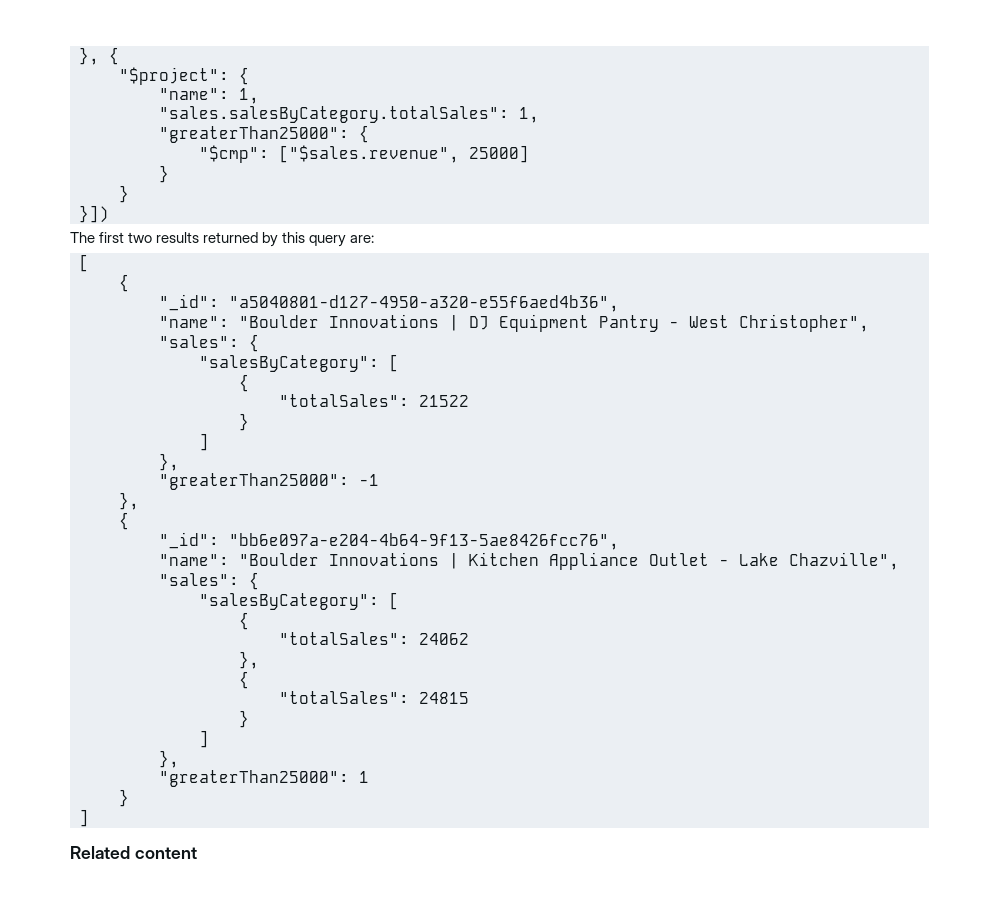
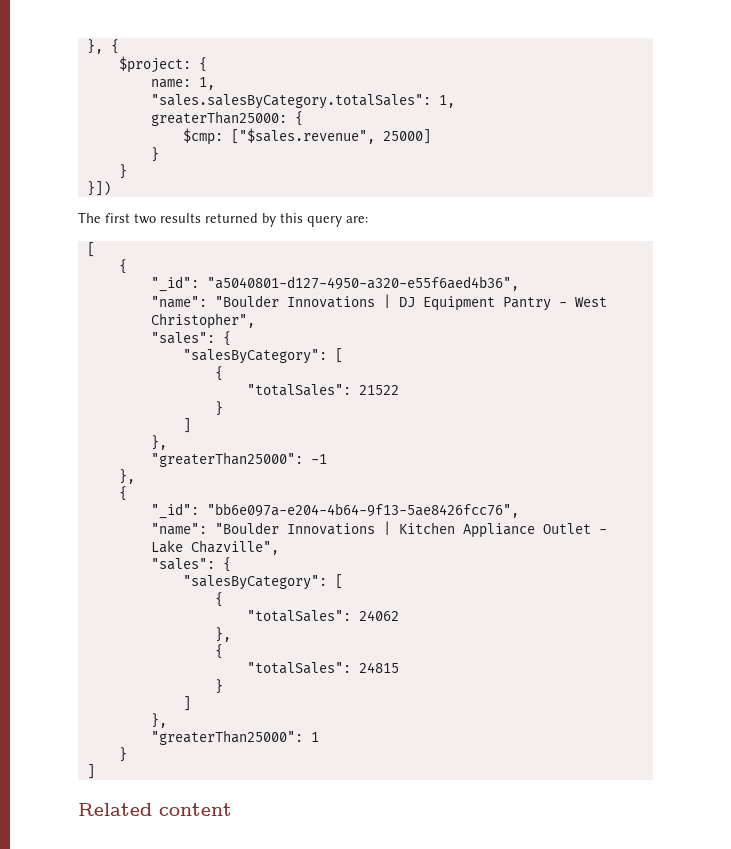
- "$project": {
- "name": 1,
+ $project: {
+ name: 1,
- "greaterThan25000": {
- "$cmp": ["$sales.revenue", 25000]
+ greaterThan25000: {
+ $cmp: ["$sales.revenue", 25000]

